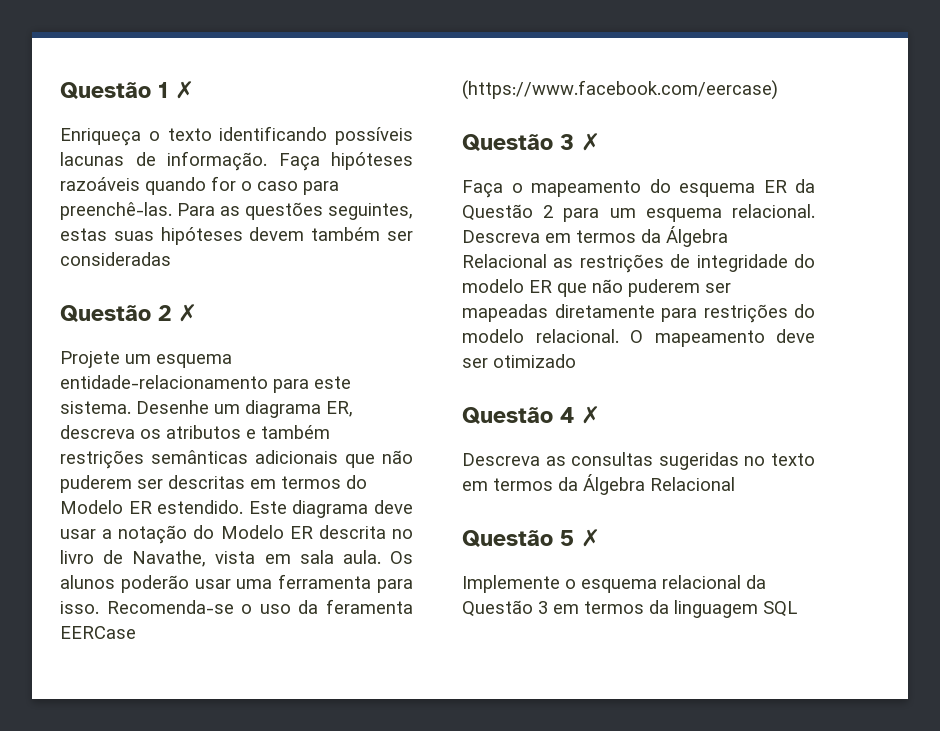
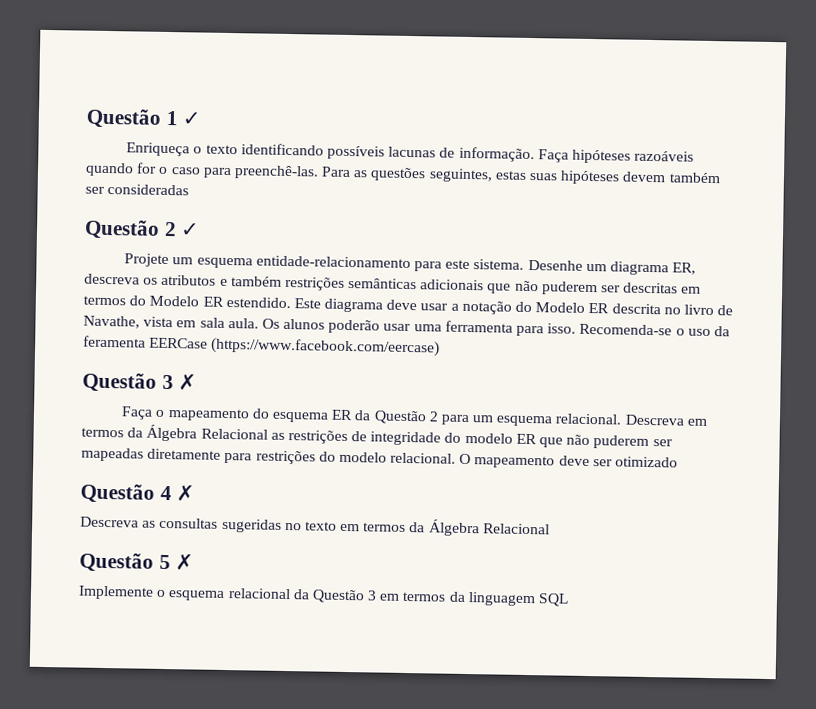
- Questão 1 ✗
+ Questão 1 ✓
- Questão 2 ✗
+ Questão 2 ✓

